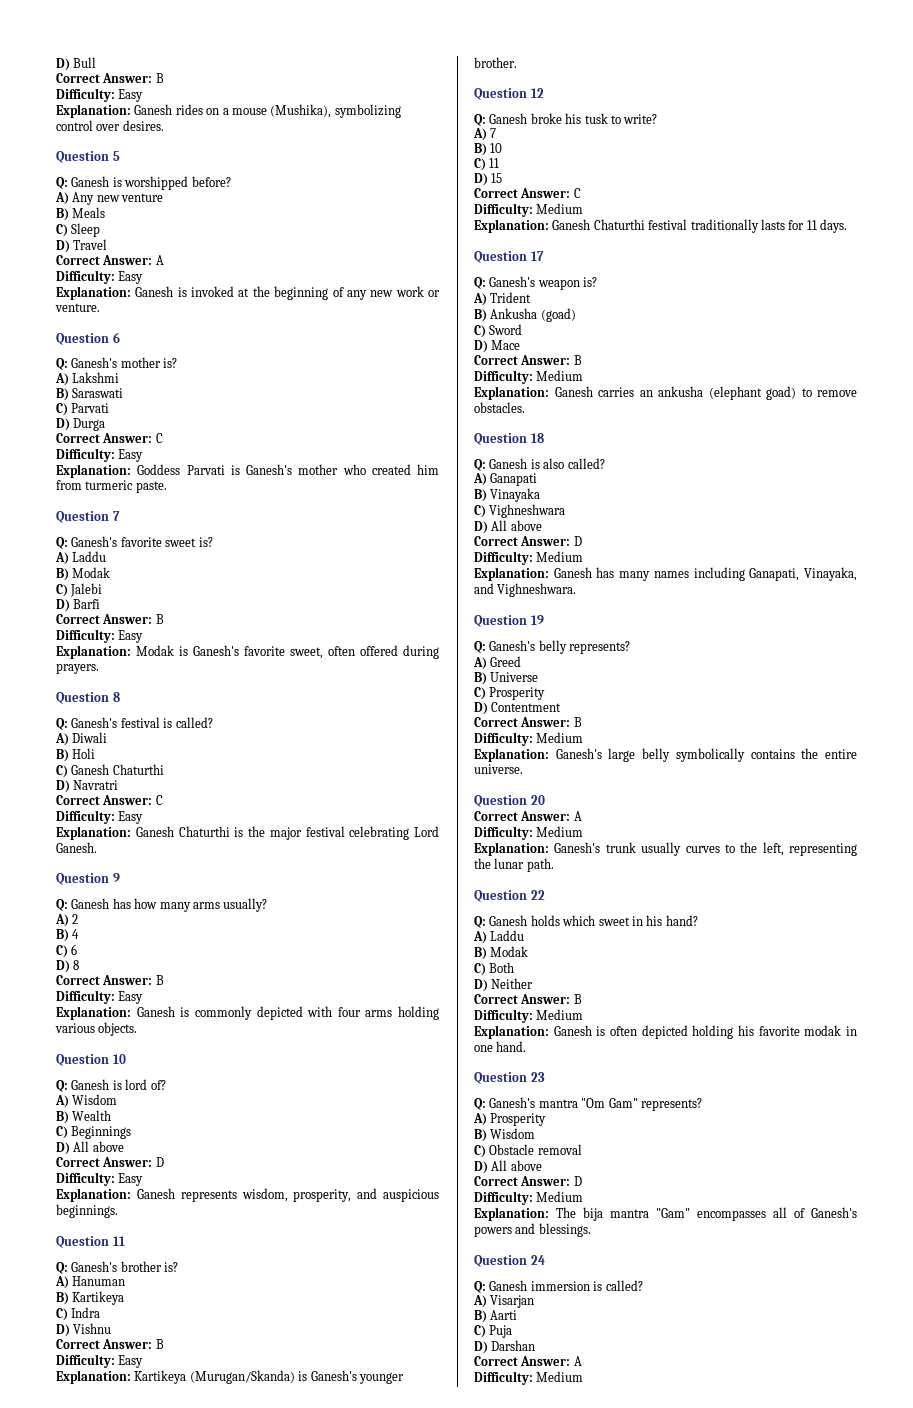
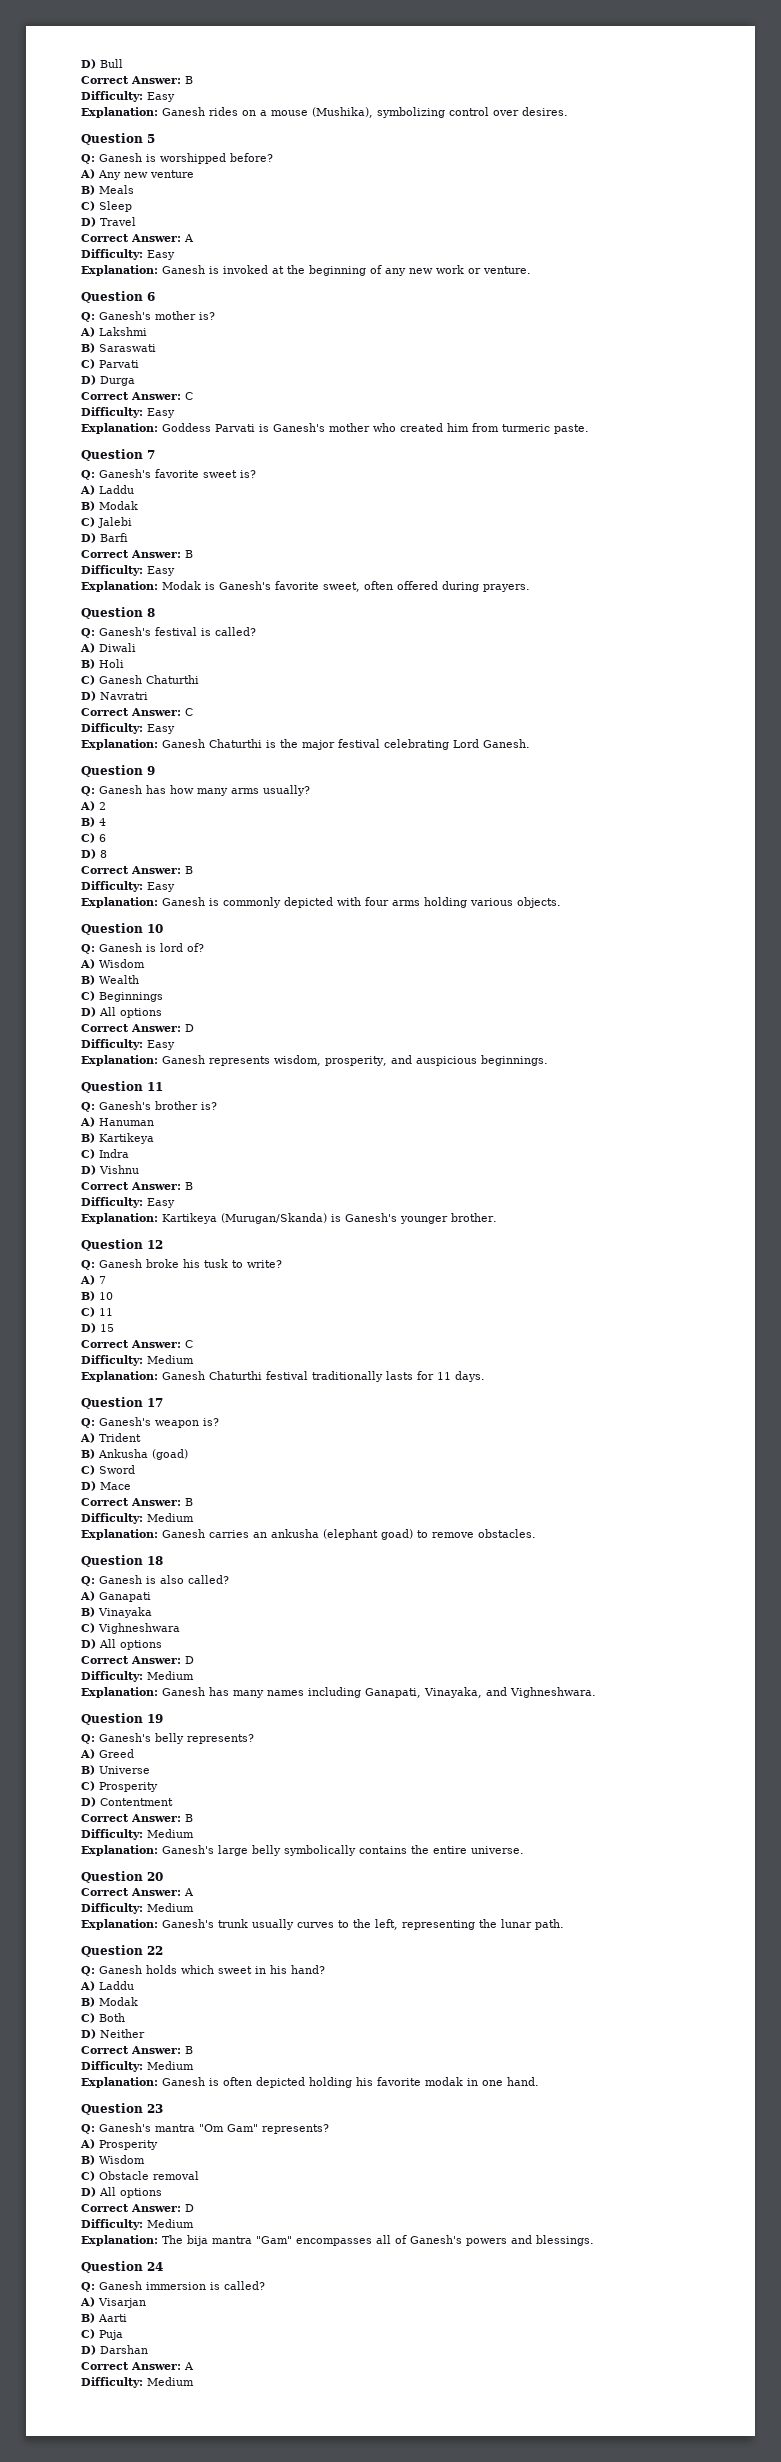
  C) Beginnings
- D) All above
+ D) All options
  C) Vighneshwara
- D) All above
+ D) All options
  C) Obstacle removal
- D) All above
+ D) All options

